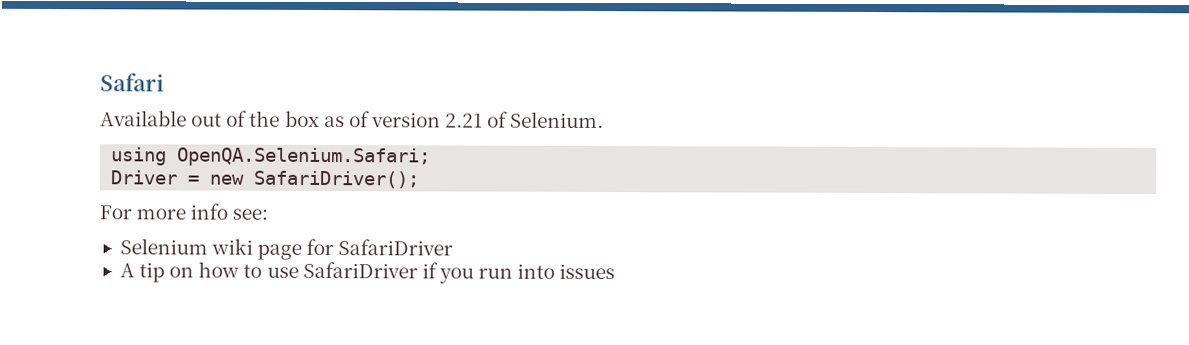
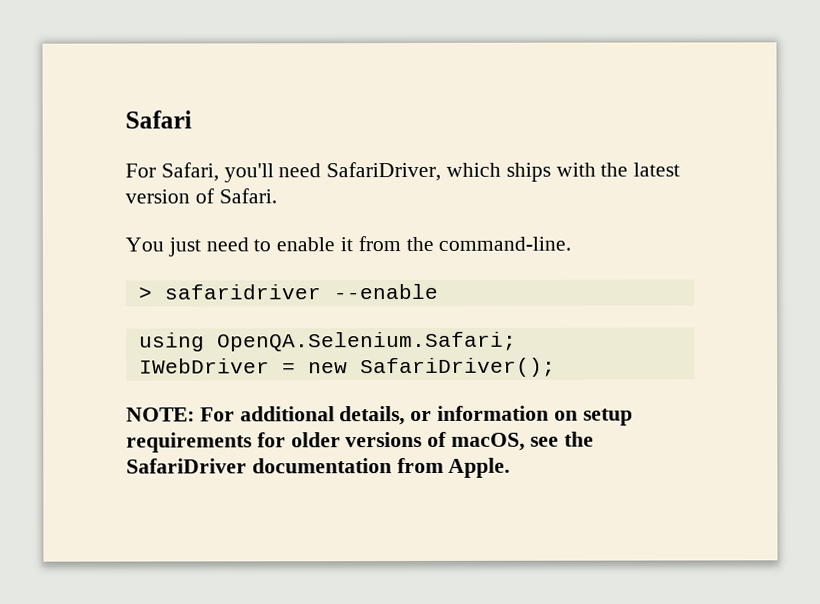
- Available out of the box as of version 2.21 of Selenium.
+ For Safari, you'll need SafariDriver, which ships with the latest version of Safari.
+ You just need to enable it from the command-line.
+ > safaridriver --enable
- Driver = new SafariDriver();
+ IWebDriver = new SafariDriver();
- For more info see:
- Selenium wiki page for SafariDriver
- A tip on how to use SafariDriver if you run into issues
+ NOTE: For additional details, or information on setup requirements for older versions of macOS, see the SafariDriver documentation from Apple.

